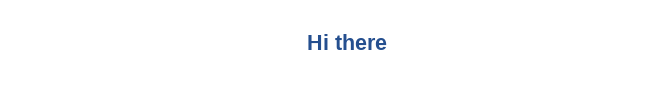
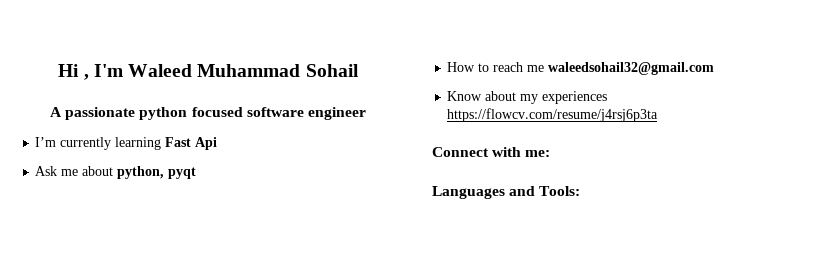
- Hi there
+ Hi , I'm Waleed Muhammad Sohail
+ A passionate python focused software engineer
+ I’m currently learning Fast Api
+ Ask me about python, pyqt
+ How to reach me waleedsohail32@gmail.com
+ Know about my experiences https://flowcv.com/resume/j4rsj6p3ta
+ Connect with me:
+ Languages and Tools:

